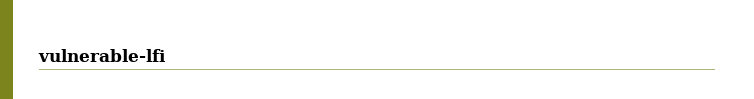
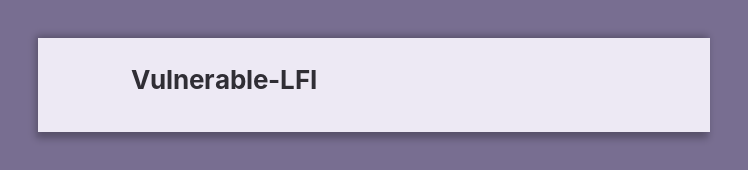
- vulnerable-lfi
+ Vulnerable-LFI

